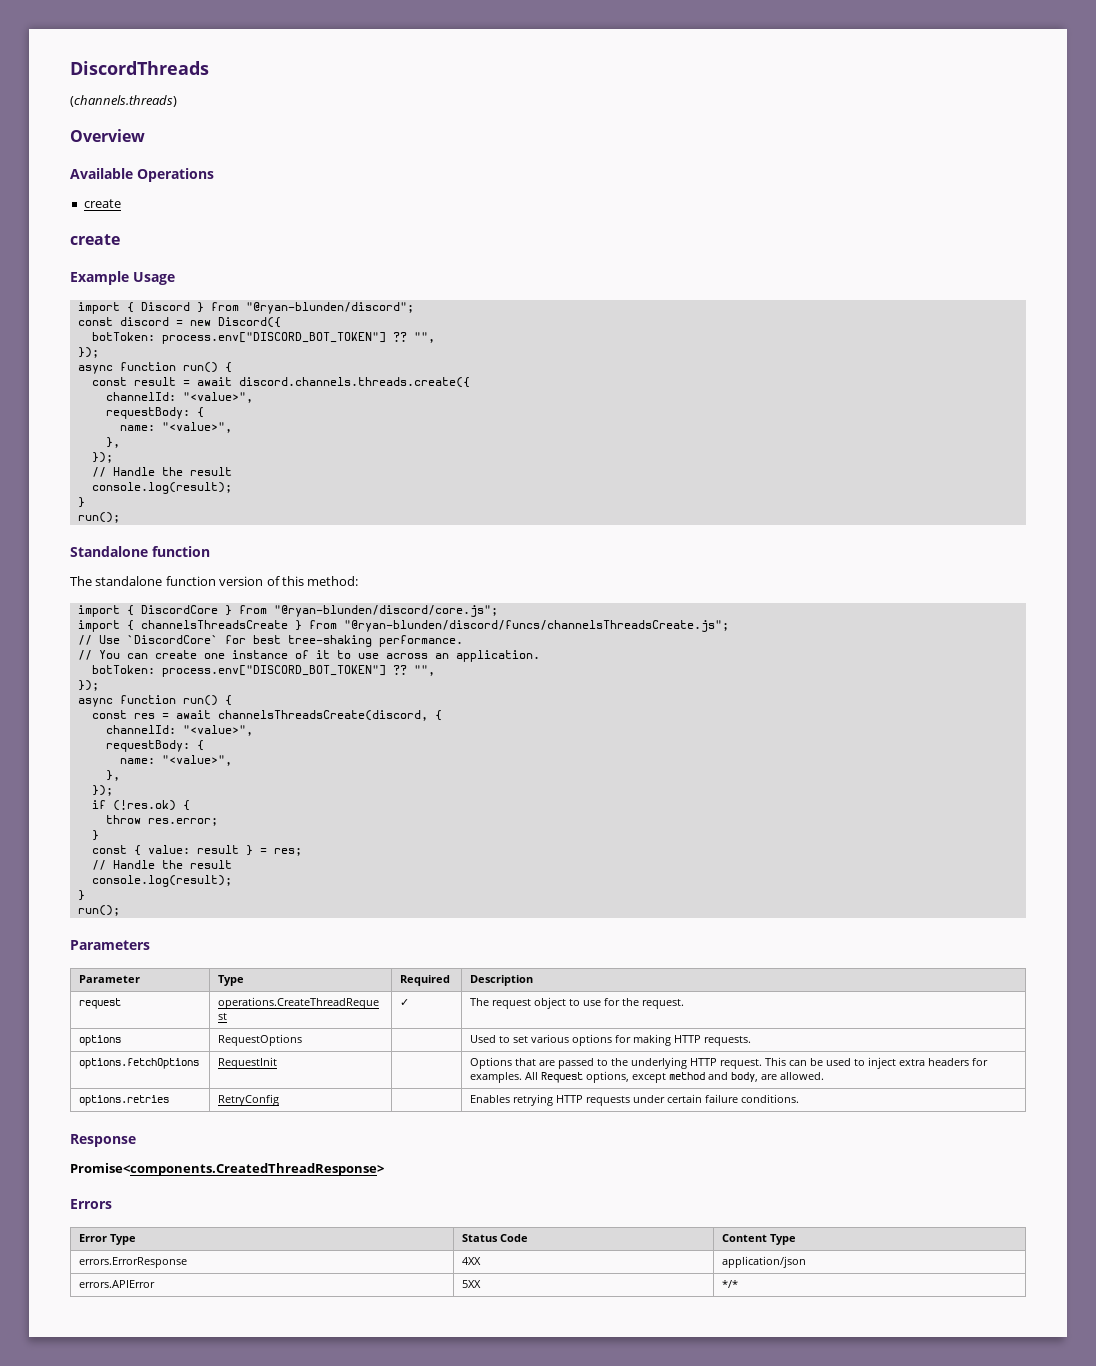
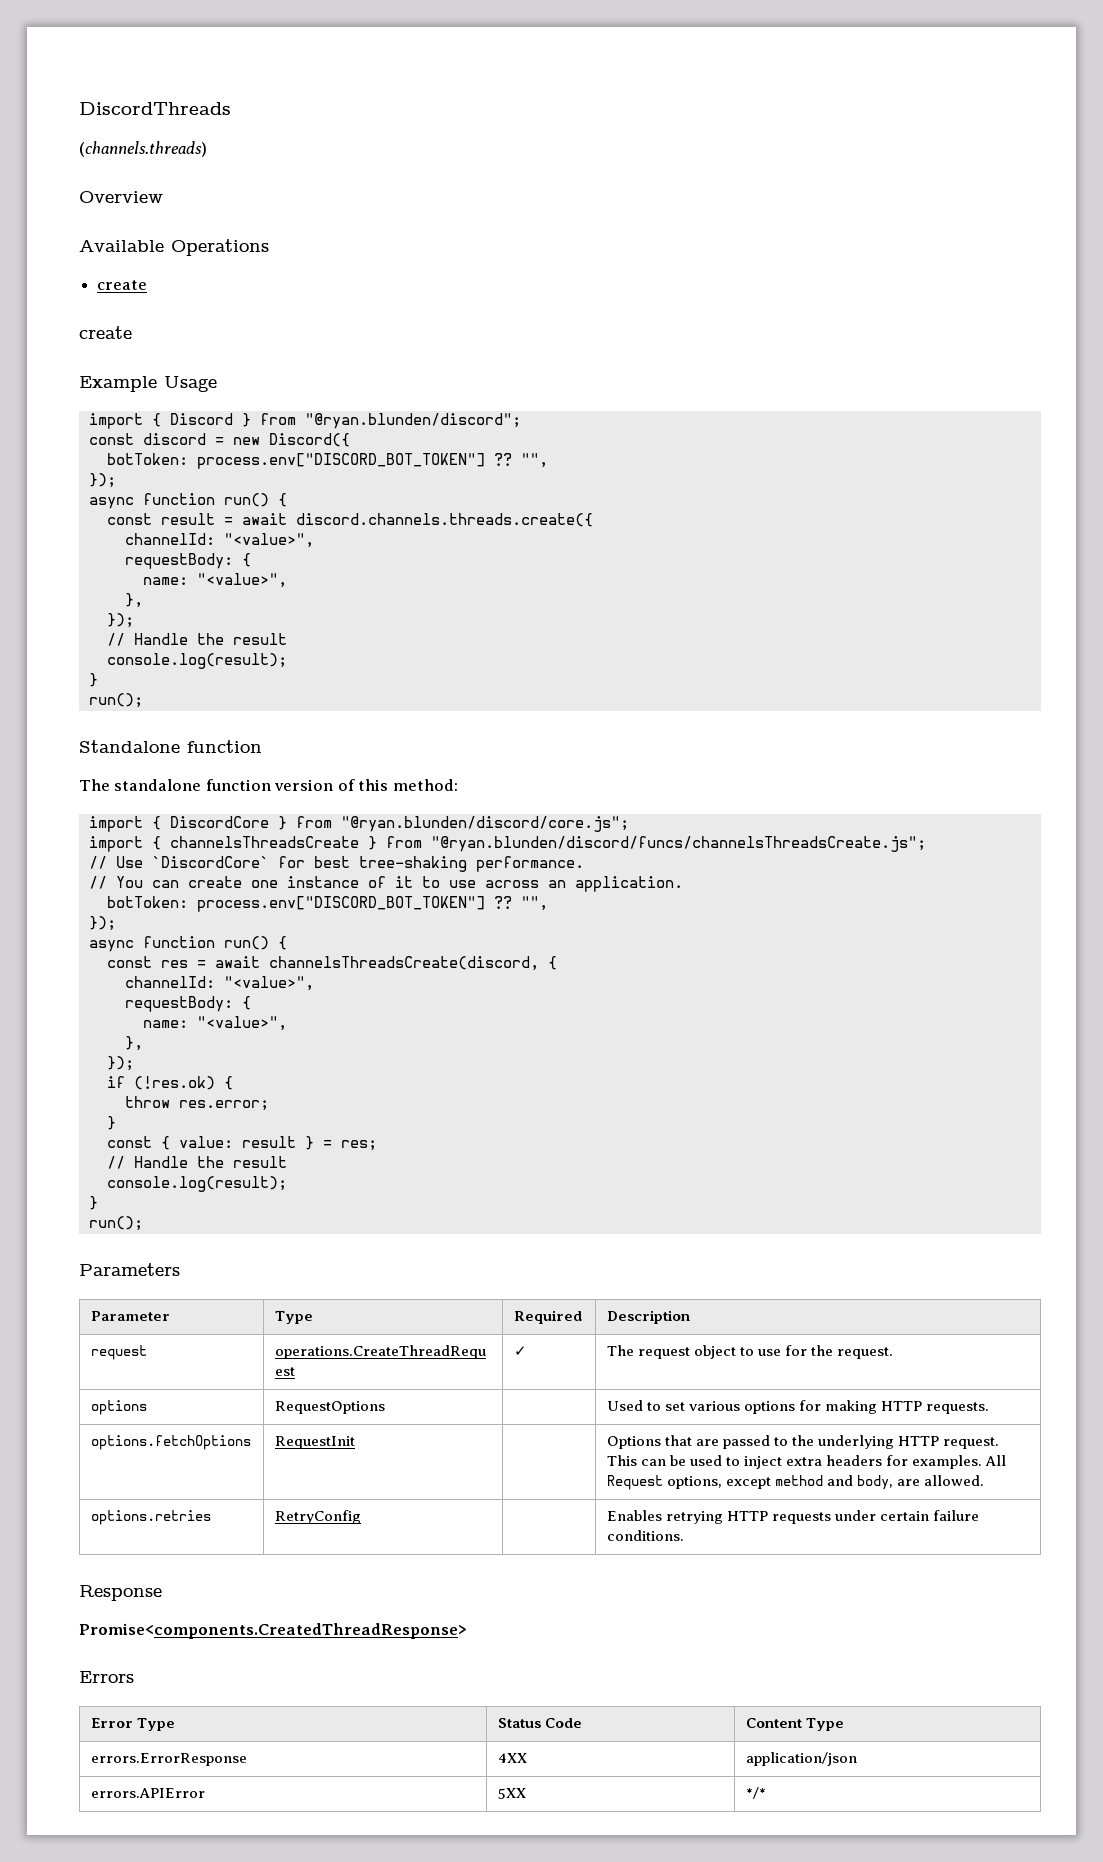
- import { Discord } from "@ryan-blunden/discord";
+ import { Discord } from "@ryan.blunden/discord";
- import { DiscordCore } from "@ryan-blunden/discord/core.js";
+ import { DiscordCore } from "@ryan.blunden/discord/core.js";
- import { channelsThreadsCreate } from "@ryan-blunden/discord/funcs/channelsThreadsCreate.js";
+ import { channelsThreadsCreate } from "@ryan.blunden/discord/funcs/channelsThreadsCreate.js";

